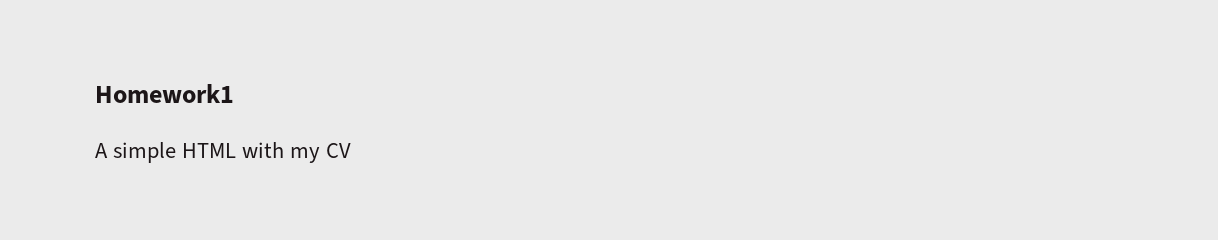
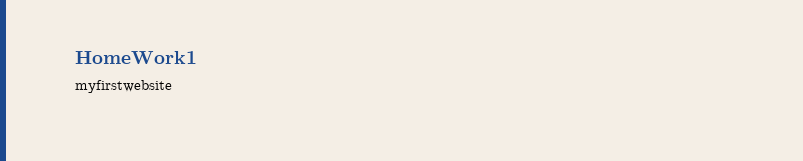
- Homework1
- A simple HTML with my CV
+ HomeWork1
+ myfirstwebsite

